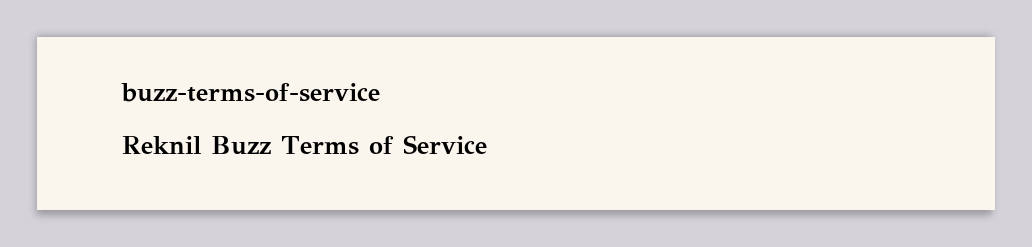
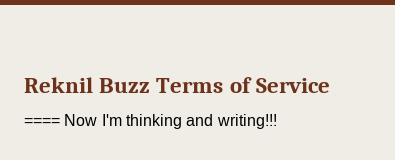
- buzz-terms-of-service
+ ==== Now I'm thinking and writing!!!

